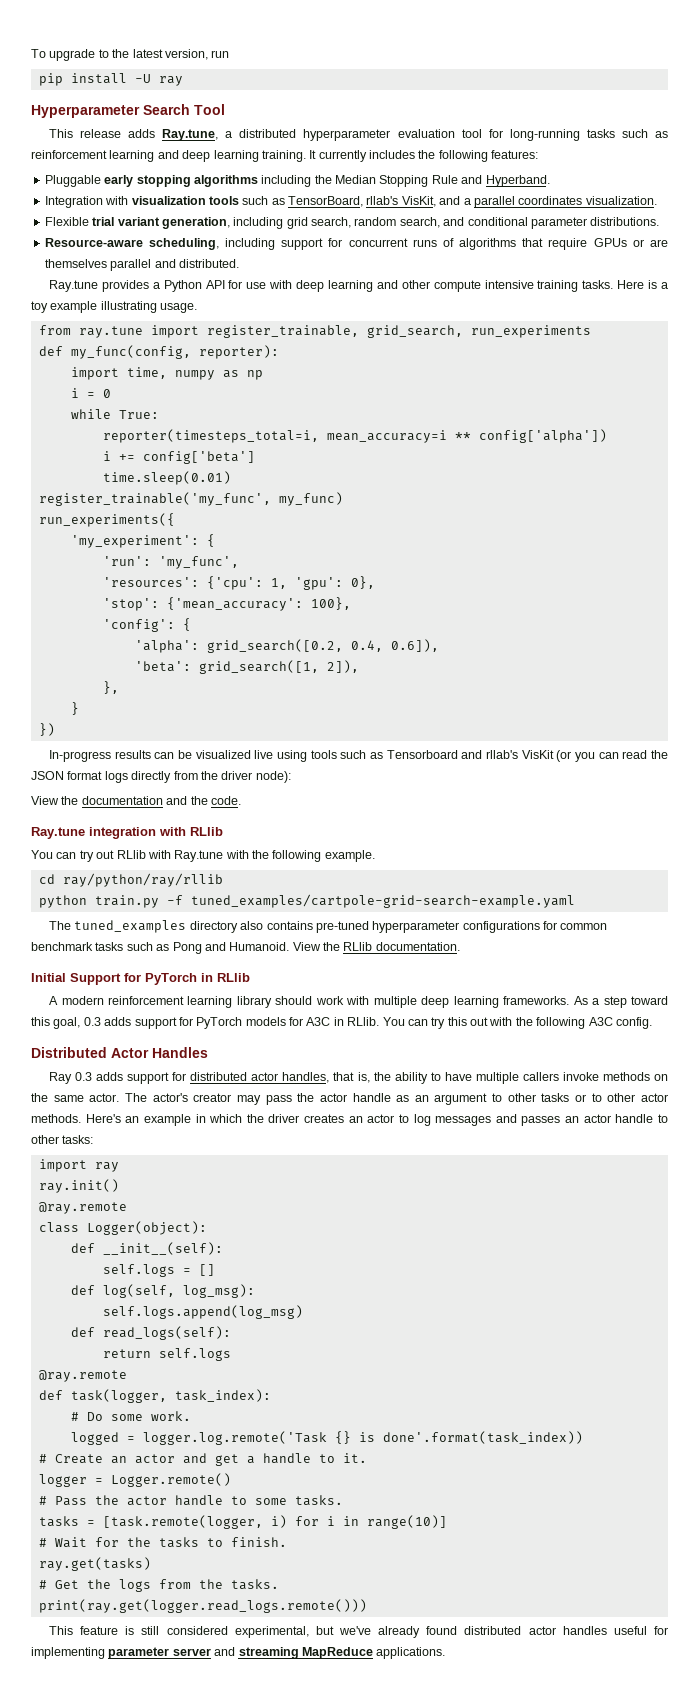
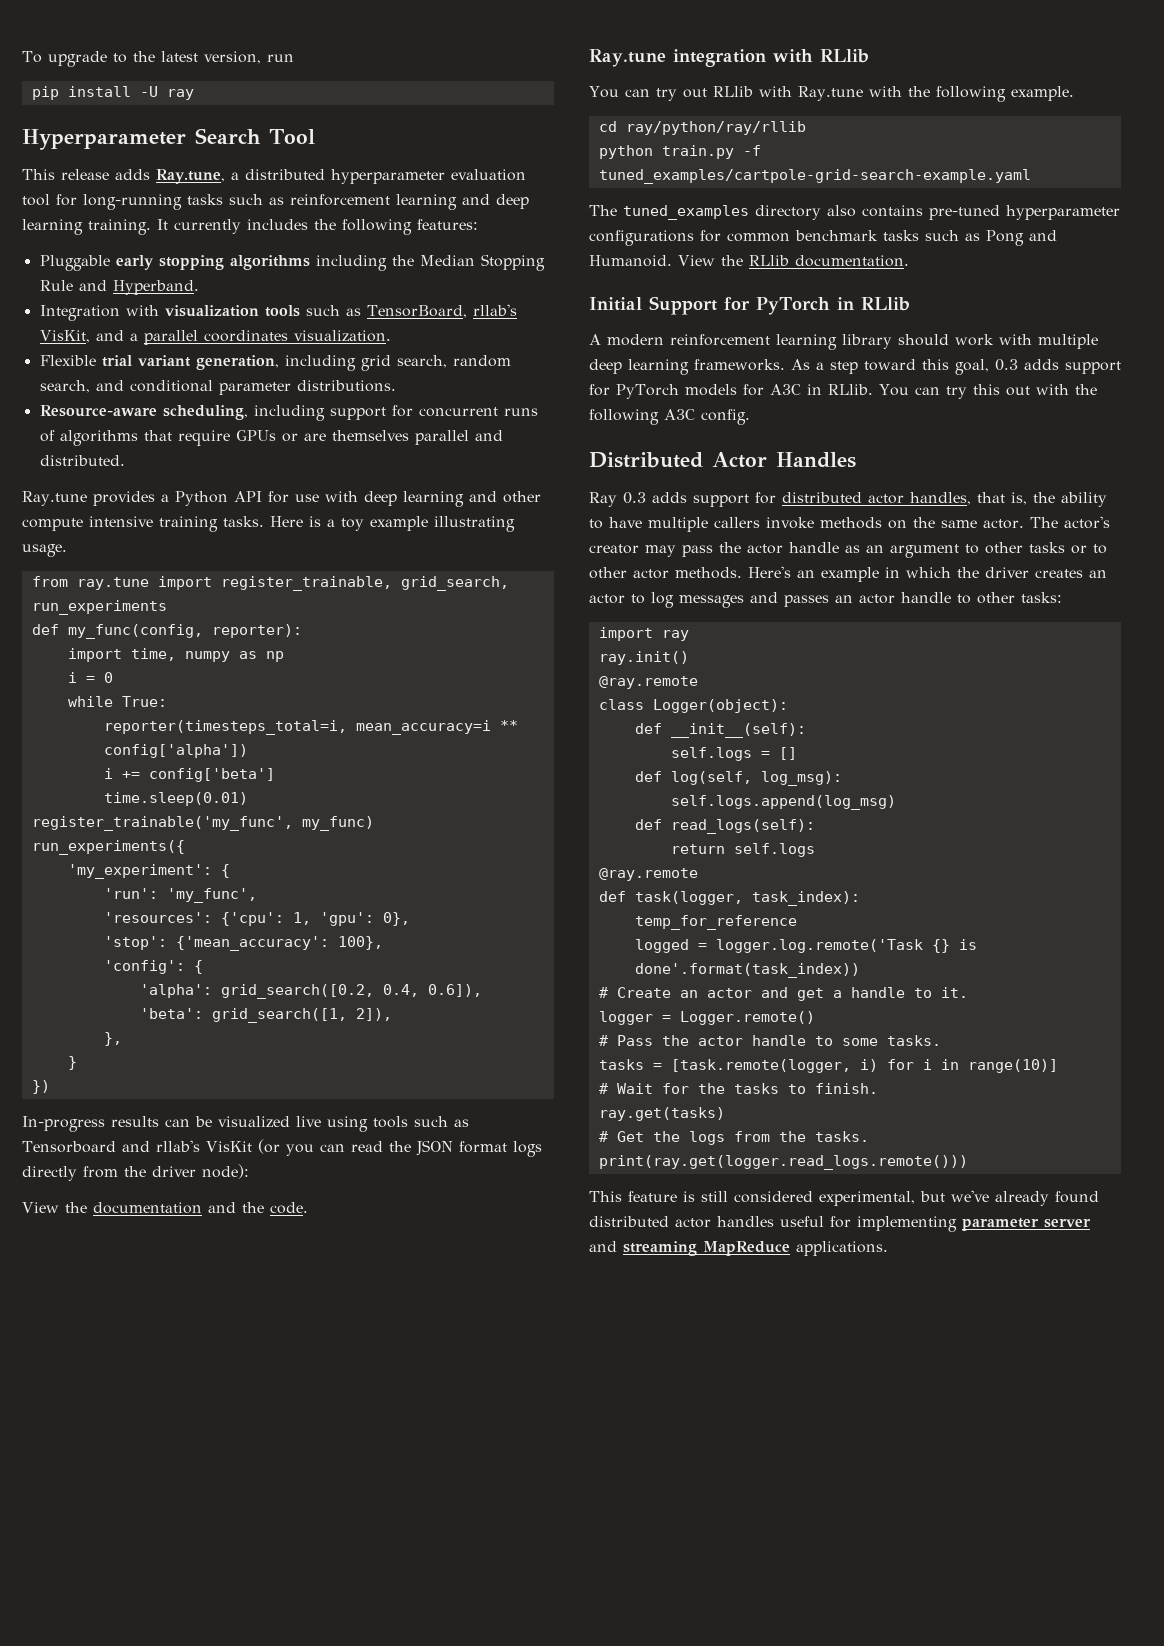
- # Do some work.
+ temp_for_reference

